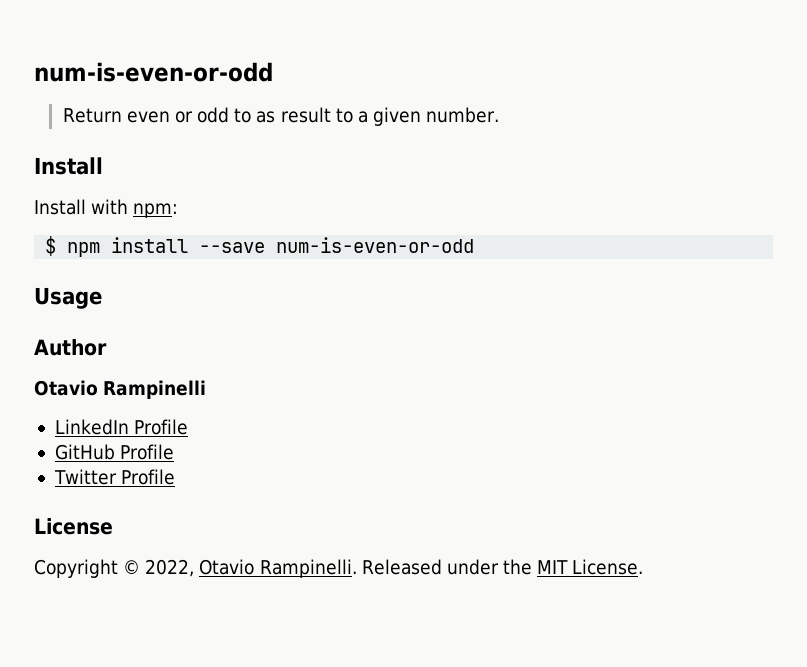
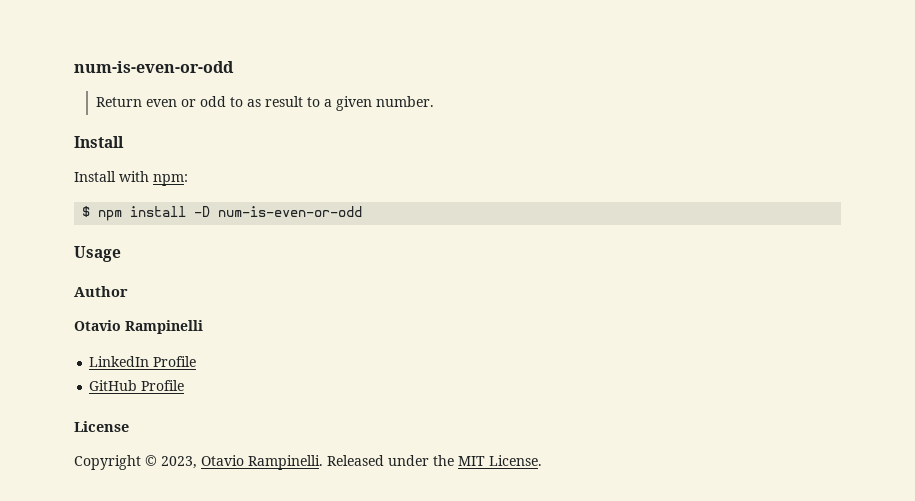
- $ npm install --save num-is-even-or-odd
+ $ npm install -D num-is-even-or-odd
- Twitter Profile
- Copyright © 2022, Otavio Rampinelli.
+ Copyright © 2023, Otavio Rampinelli.

